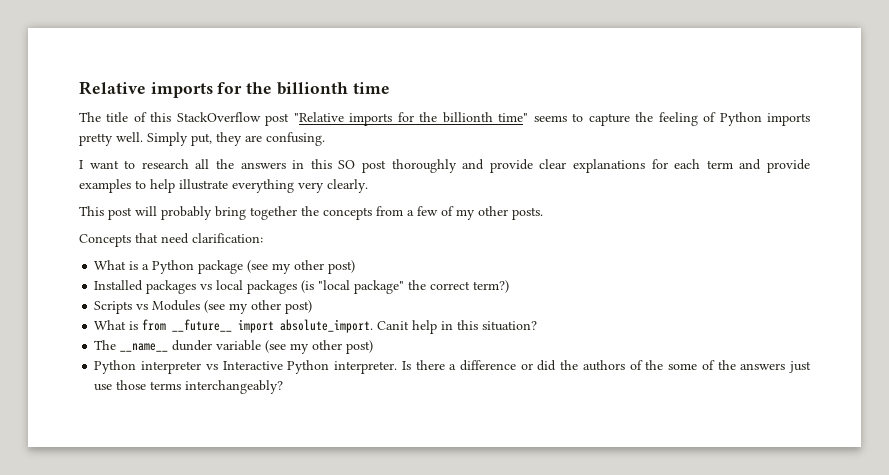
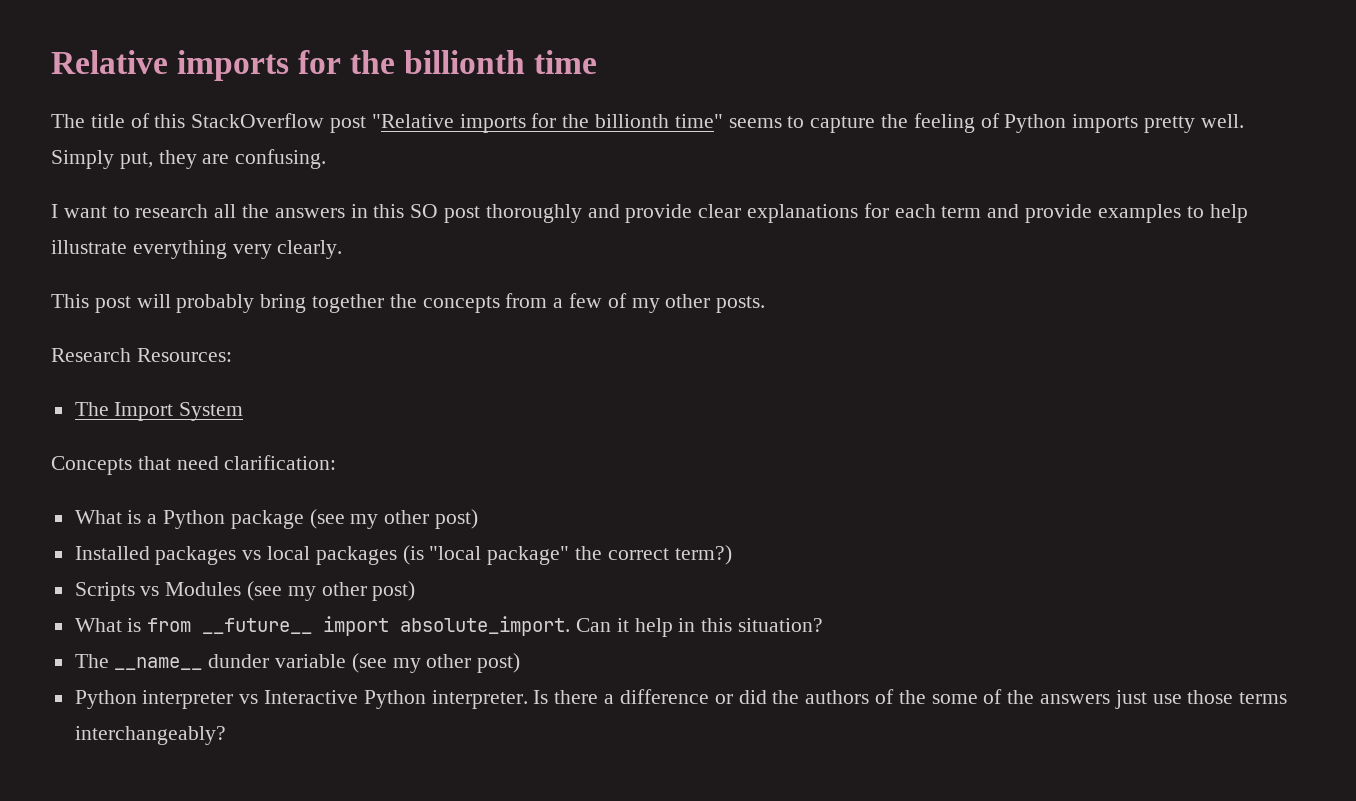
+ Research Resources:
+ The Import System
- Canit help in this situation?
+ Can it help in this situation?

